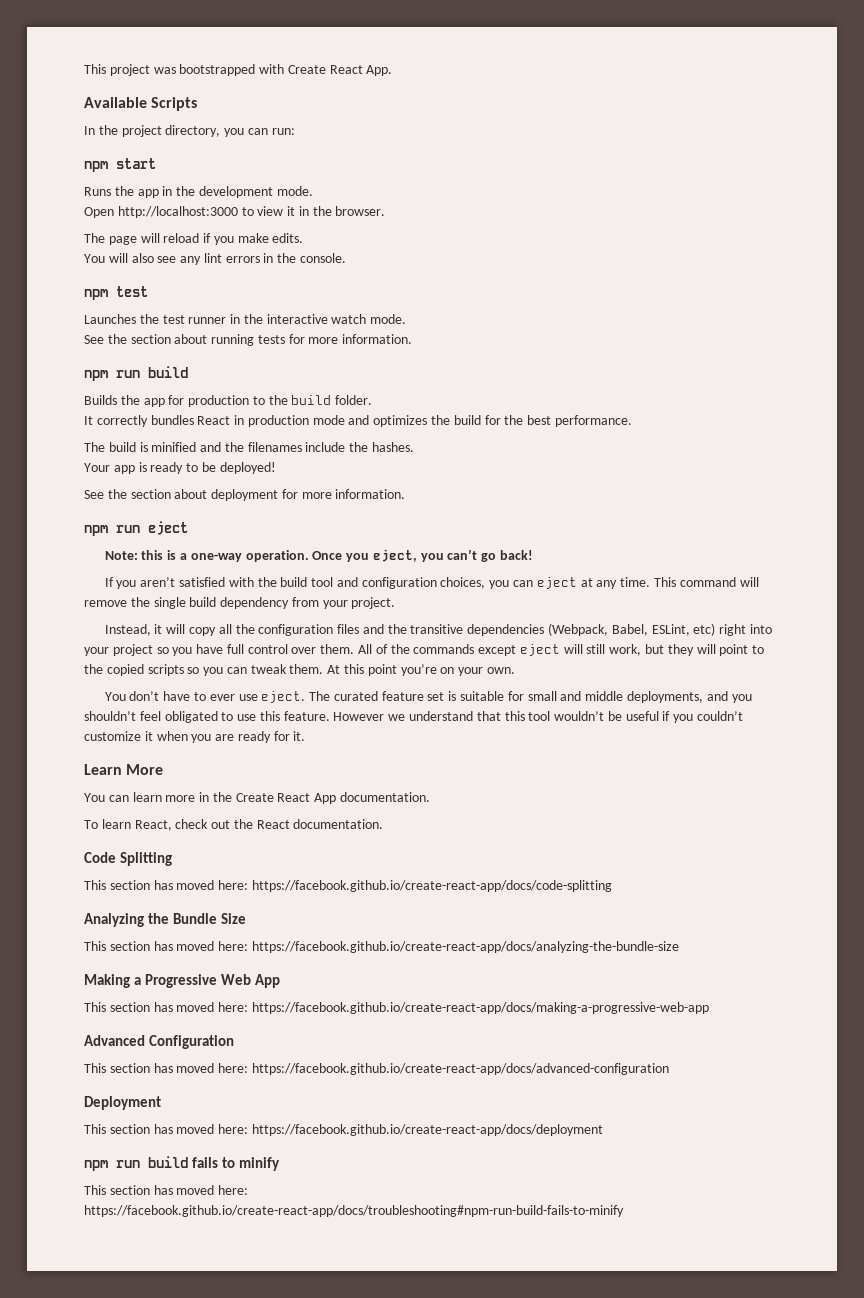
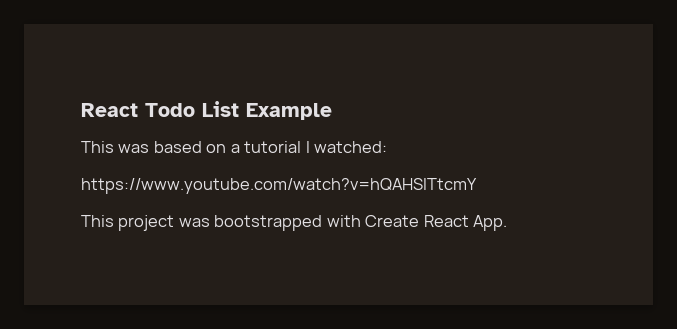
+ React Todo List Example
+ This was based on a tutorial I watched:
+ https://www.youtube.com/watch?v=hQAHSlTtcmY
- Available Scripts
- In the project directory, you can run:
- npm start
- Runs the app in the development mode.
- Open http://localhost:3000 to view it in the browser.
- The page will reload if you make edits.
- You will also see any lint errors in the console.
- npm test
- Launches the test runner in the interactive watch mode.
- See the section about running tests for more information.
- npm run build
- Builds the app for production to the build folder.
- It correctly bundles React in production mode and optimizes the build for the best performance.
- The build is minified and the filenames include the hashes.
- Your app is ready to be deployed!
- See the section about deployment for more information.
- npm run eject
- Note: this is a one-way operation. Once you eject, you can’t go back!
- If you aren’t satisfied with the build tool and configuration choices, you can eject at any time. This command will remove the single build dependency from your project.
- Instead, it will copy all the configuration files and the transitive dependencies (Webpack, Babel, ESLint, etc) right into your project so you have full control over them. All of the commands except eject will still work, but they will point to the copied scripts so you can tweak them. At this point you’re on your own.
- You don’t have to ever use eject. The curated feature set is suitable for small and middle deployments, and you shouldn’t feel obligated to use this feature. However we understand that this tool wouldn’t be useful if you couldn’t customize it when you are ready for it.
- Learn More
- You can learn more in the Create React App documentation.
- To learn React, check out the React documentation.
- Code Splitting
- This section has moved here: https://facebook.github.io/create-react-app/docs/code-splitting
- Analyzing the Bundle Size
- This section has moved here: https://facebook.github.io/create-react-app/docs/analyzing-the-bundle-size
- Making a Progressive Web App
- This section has moved here: https://facebook.github.io/create-react-app/docs/making-a-progressive-web-app
- Advanced Configuration
- This section has moved here: https://facebook.github.io/create-react-app/docs/advanced-configuration
- Deployment
- This section has moved here: https://facebook.github.io/create-react-app/docs/deployment
- npm run build fails to minify
- This section has moved here: https://facebook.github.io/create-react-app/docs/troubleshooting#npm-run-build-fails-to-minify

